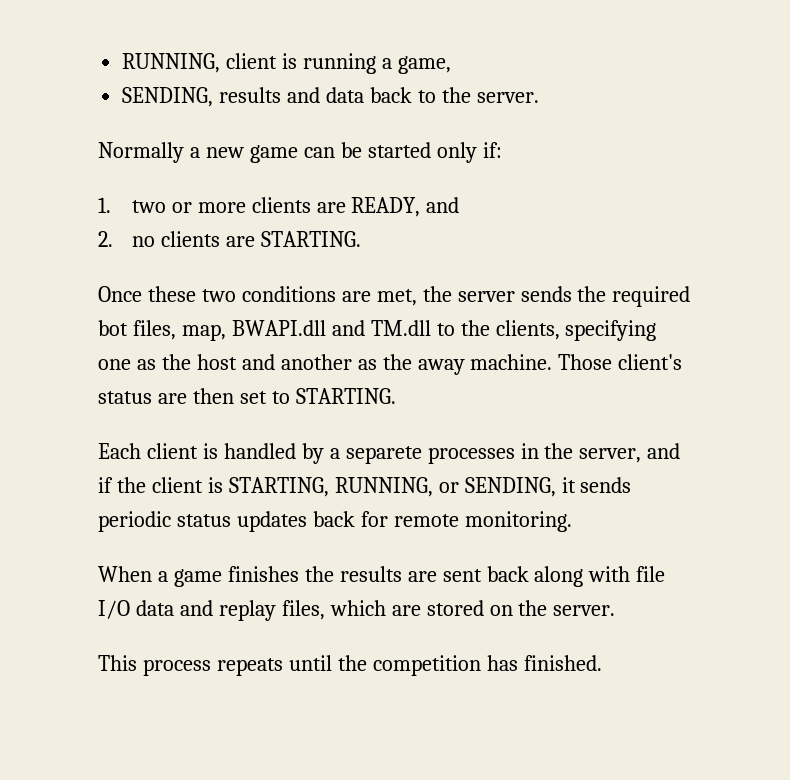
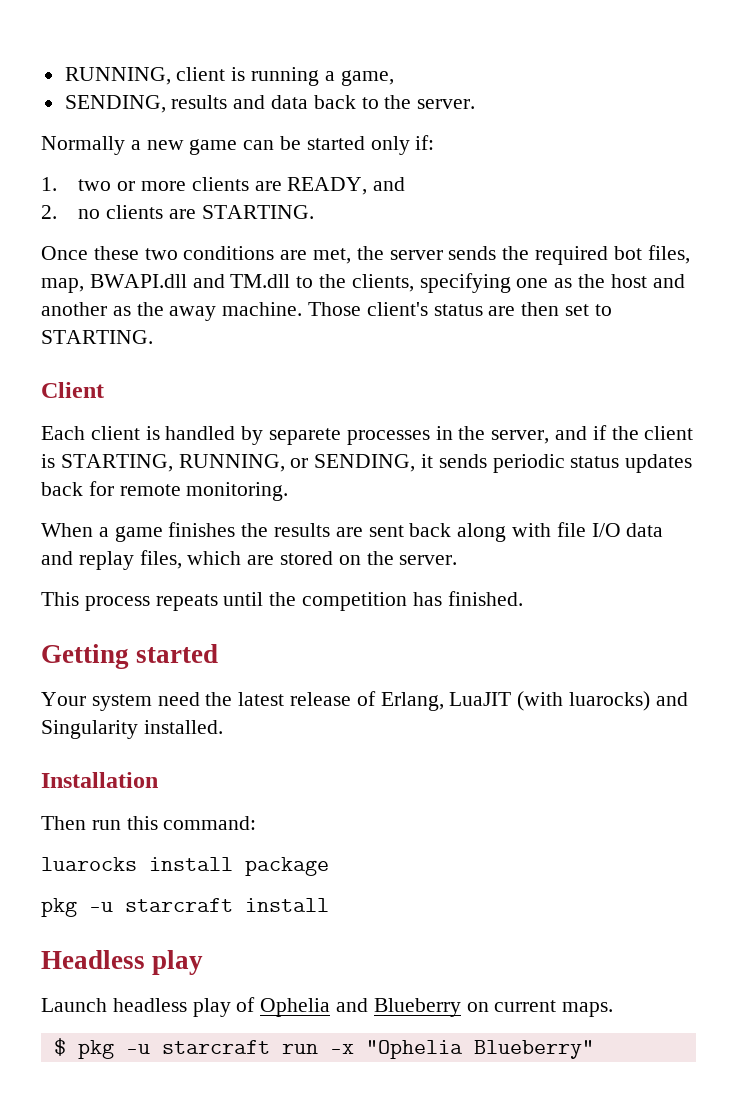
+ Client
- Each client is handled by a separete processes in the server, and if the client is STARTING, RUNNING, or SENDING, it sends periodic status updates back for remote monitoring.
+ Each client is handled by separete processes in the server, and if the client is STARTING, RUNNING, or SENDING, it sends periodic status updates back for remote monitoring.
+ Getting started
+ Your system need the latest release of Erlang, LuaJIT (with luarocks) and Singularity installed.
+ Installation
+ Then run this command:
+ luarocks install package
+ pkg -u starcraft install
+ Headless play
+ Launch headless play of Ophelia and Blueberry on current maps.
+ $ pkg -u starcraft run -x "Ophelia Blueberry"

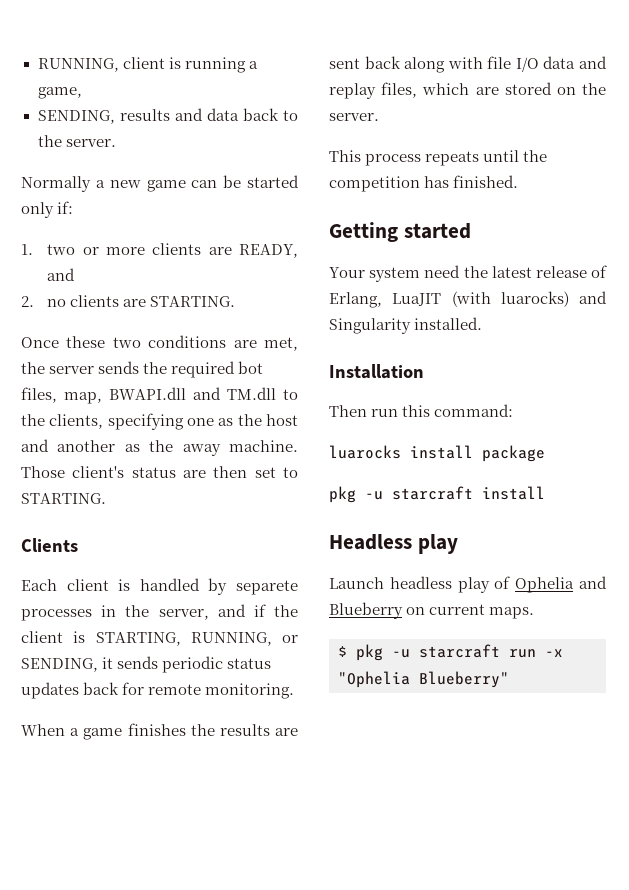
- Client
+ Clients

